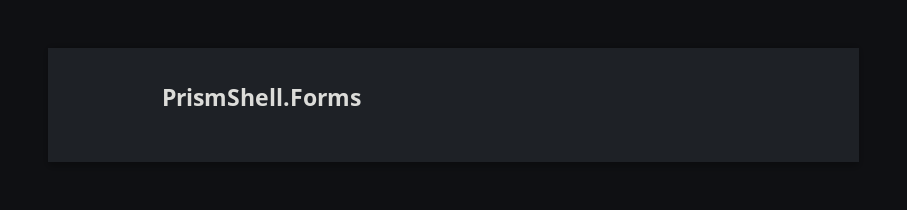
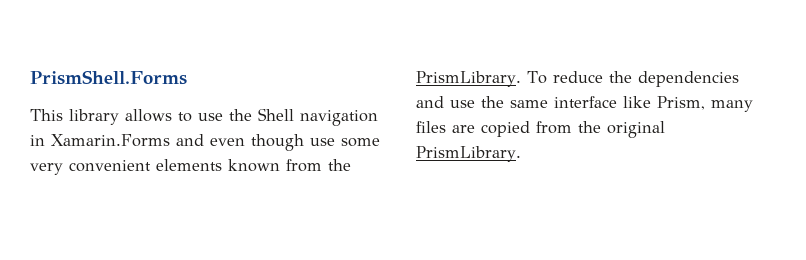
+ This library allows to use the Shell navigation in Xamarin.Forms and even though use some very convenient elements known from the PrismLibrary. To reduce the dependencies and use the same interface like Prism, many files are copied from the original PrismLibrary.

